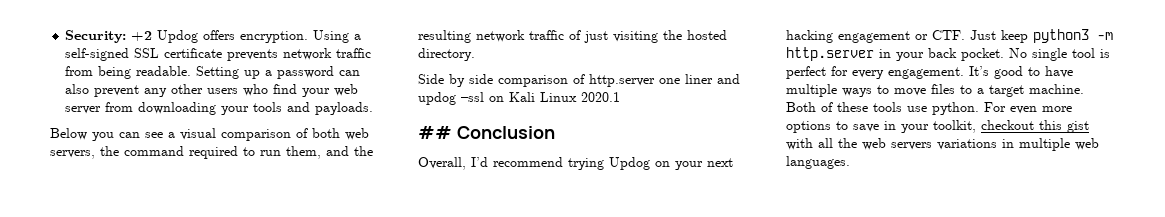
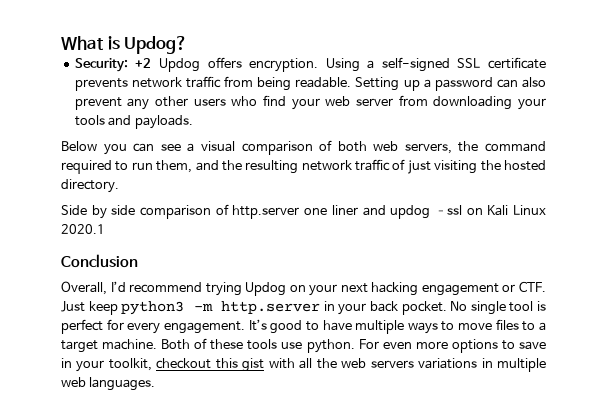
+ What is Updog?
- ## Conclusion
+ Conclusion

